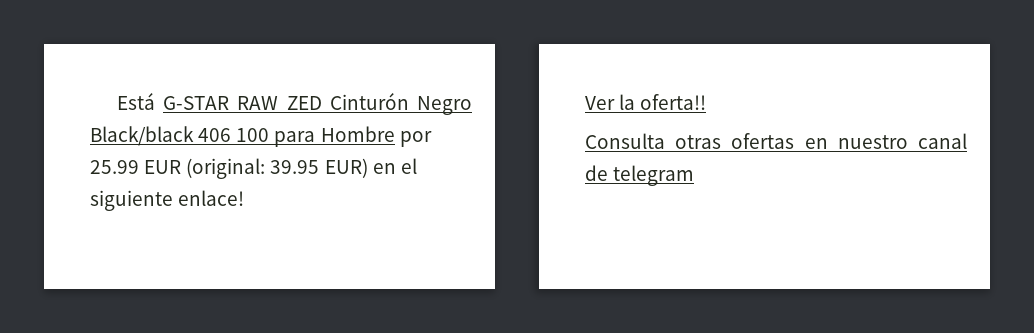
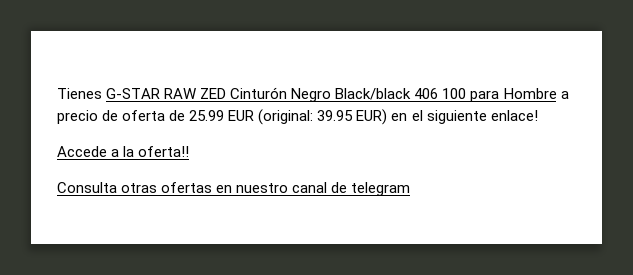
- Está G-STAR RAW ZED Cinturón Negro Black/black 406 100 para Hombre por 25.99 EUR (original: 39.95 EUR) en el siguiente enlace!
+ Tienes G-STAR RAW ZED Cinturón Negro Black/black 406 100 para Hombre a precio de oferta de 25.99 EUR (original: 39.95 EUR) en el siguiente enlace!
- Ver la oferta!!
+ Accede a la oferta!!

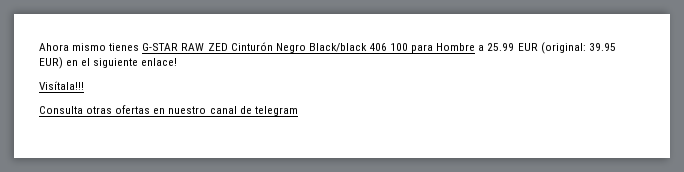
- Tienes G-STAR RAW ZED Cinturón Negro Black/black 406 100 para Hombre a precio de oferta de 25.99 EUR (original: 39.95 EUR) en el siguiente enlace!
+ Ahora mismo tienes G-STAR RAW ZED Cinturón Negro Black/black 406 100 para Hombre a 25.99 EUR (original: 39.95 EUR) en el siguiente enlace!
- Accede a la oferta!!
+ Visítala!!!

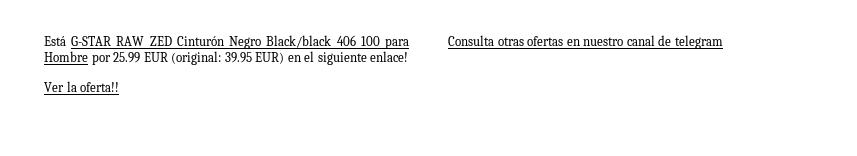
- Ahora mismo tienes G-STAR RAW ZED Cinturón Negro Black/black 406 100 para Hombre a 25.99 EUR (original: 39.95 EUR) en el siguiente enlace!
+ Está G-STAR RAW ZED Cinturón Negro Black/black 406 100 para Hombre por 25.99 EUR (original: 39.95 EUR) en el siguiente enlace!
- Visítala!!!
+ Ver la oferta!!

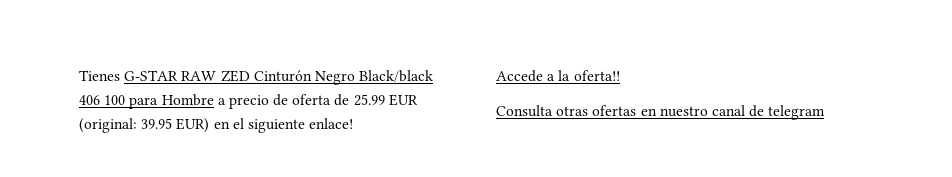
- Está G-STAR RAW ZED Cinturón Negro Black/black 406 100 para Hombre por 25.99 EUR (original: 39.95 EUR) en el siguiente enlace!
+ Tienes G-STAR RAW ZED Cinturón Negro Black/black 406 100 para Hombre a precio de oferta de 25.99 EUR (original: 39.95 EUR) en el siguiente enlace!
- Ver la oferta!!
+ Accede a la oferta!!

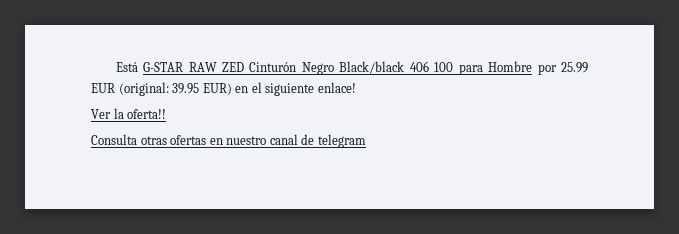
- Tienes G-STAR RAW ZED Cinturón Negro Black/black 406 100 para Hombre a precio de oferta de 25.99 EUR (original: 39.95 EUR) en el siguiente enlace!
+ Está G-STAR RAW ZED Cinturón Negro Black/black 406 100 para Hombre por 25.99 EUR (original: 39.95 EUR) en el siguiente enlace!
- Accede a la oferta!!
+ Ver la oferta!!

